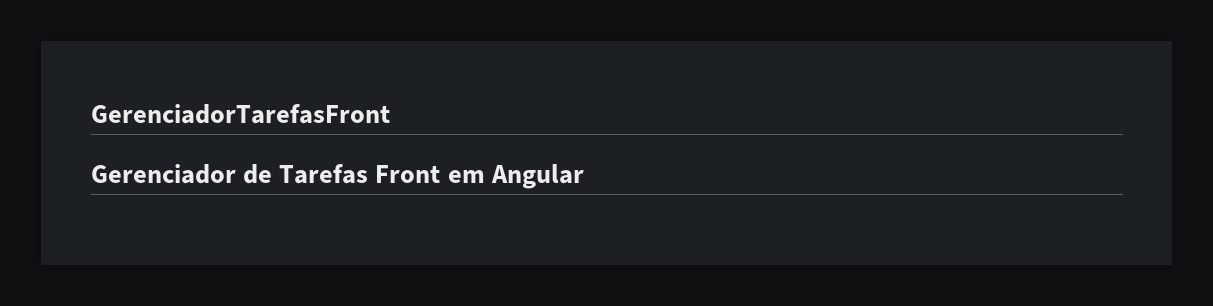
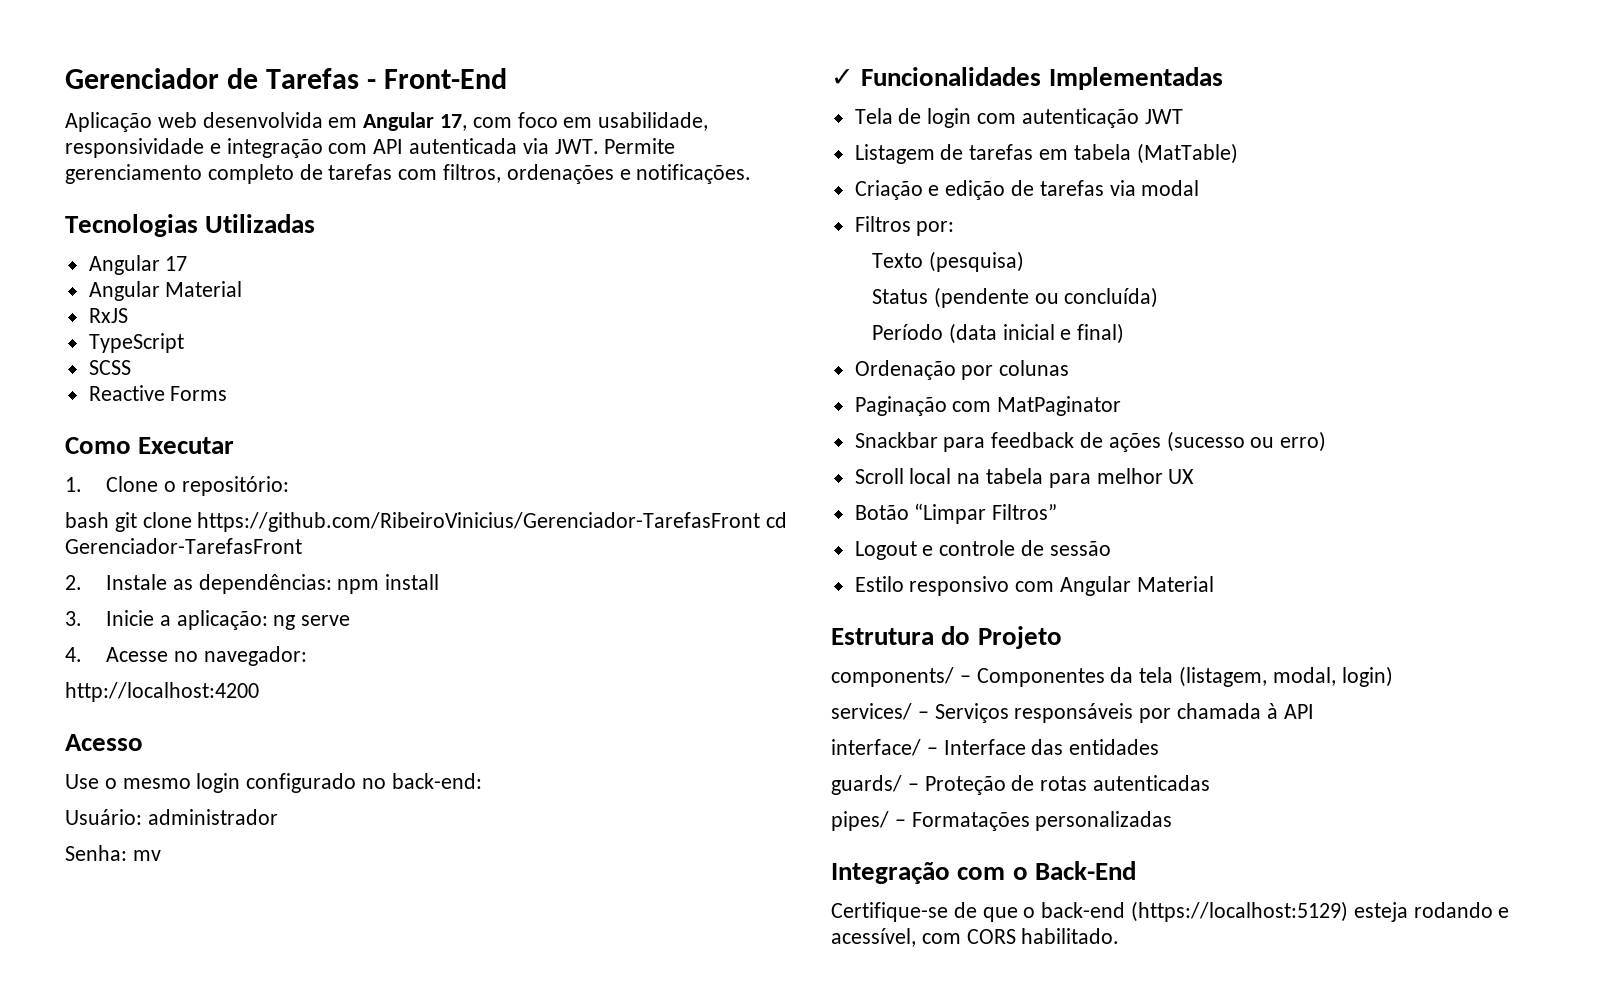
- GerenciadorTarefasFront
- Gerenciador de Tarefas Front em Angular
+ Gerenciador de Tarefas - Front-End
+ Aplicação web desenvolvida em Angular 17, com foco em usabilidade, responsividade e integração com API autenticada via JWT. Permite gerenciamento completo de tarefas com filtros, ordenações e notificações.
+ Tecnologias Utilizadas
+ Angular 17
+ Angular Material
+ RxJS
+ TypeScript
+ SCSS
+ Reactive Forms
+ Como Executar
+ 1. Clone o repositório:
+ bash git clone https://github.com/RibeiroVinicius/Gerenciador-TarefasFront cd Gerenciador-TarefasFront
+ 2. Instale as dependências: npm install
+ 3. Inicie a aplicação: ng serve
+ 4. Acesse no navegador:
+ http://localhost:4200
+ Acesso
+ Use o mesmo login configurado no back-end:
+ Usuário: administrador
+ Senha: mv
+ ✓ Funcionalidades Implementadas
+ Tela de login com autenticação JWT
+ Listagem de tarefas em tabela (MatTable)
+ Criação e edição de tarefas via modal
+ Filtros por:
+ Texto (pesquisa)
+ Status (pendente ou concluída)
+ Período (data inicial e final)
+ Ordenação por colunas
+ Paginação com MatPaginator
+ Snackbar para feedback de ações (sucesso ou erro)
+ Scroll local na tabela para melhor UX
+ Botão “Limpar Filtros”
+ Logout e controle de sessão
+ Estilo responsivo com Angular Material
+ Estrutura do Projeto
+ components/ – Componentes da tela (listagem, modal, login)
+ services/ – Serviços responsáveis por chamada à API
+ interface/ – Interface das entidades
+ guards/ – Proteção de rotas autenticadas
+ pipes/ – Formatações personalizadas
+ Integração com o Back-End
+ Certifique-se de que o back-end (https://localhost:5129) esteja rodando e acessível, com CORS habilitado.

